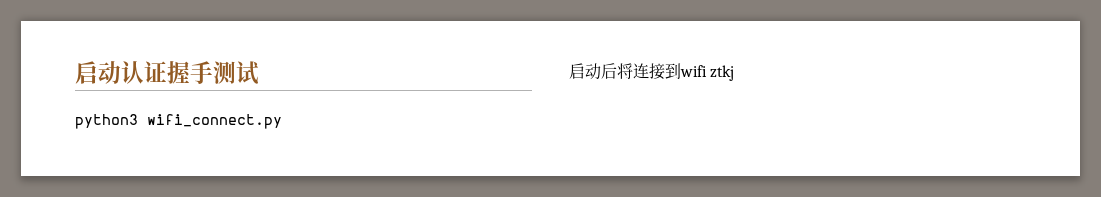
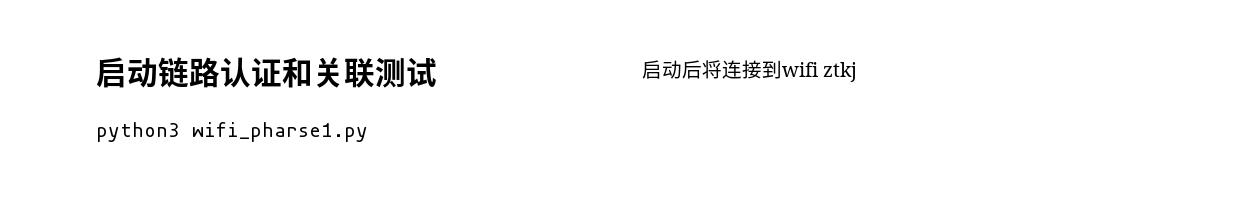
- 启动认证握手测试
+ 启动链路认证和关联测试
- python3 wifi_connect.py
+ python3 wifi_pharse1.py

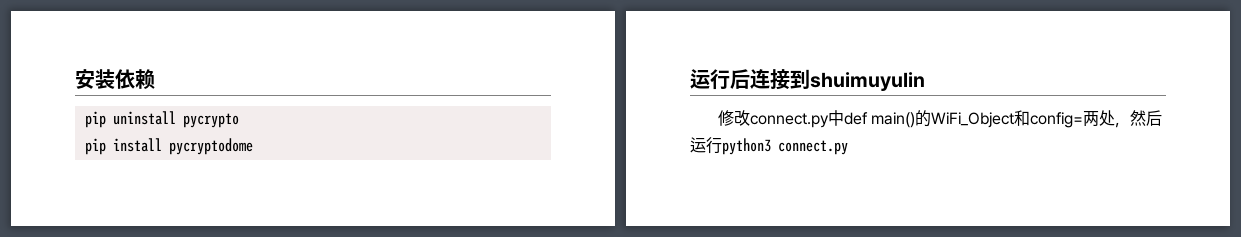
- 启动链路认证和关联测试
- python3 wifi_pharse1.py
- 启动后将连接到wifi ztkj
+ 安装依赖
+ pip uninstall pycrypto
+ pip install pycryptodome
+ 运行后连接到shuimuyulin
+ 修改connect.py中def main()的WiFi_Object和config=两处，然后运行python3 connect.py

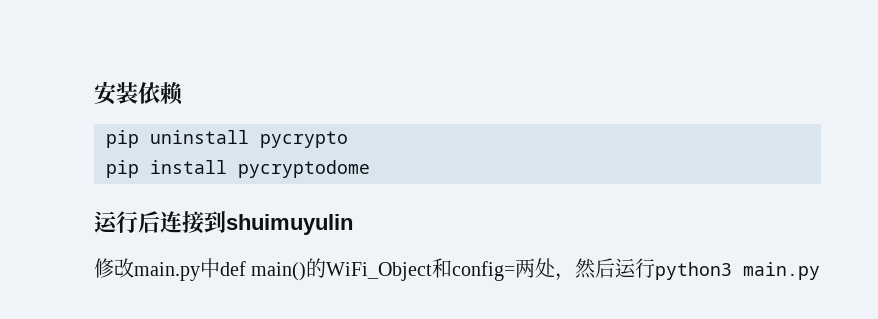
- 修改connect.py中def main()的WiFi_Object和config=两处，然后运行python3 connect.py
+ 修改main.py中def main()的WiFi_Object和config=两处，然后运行python3 main.py

